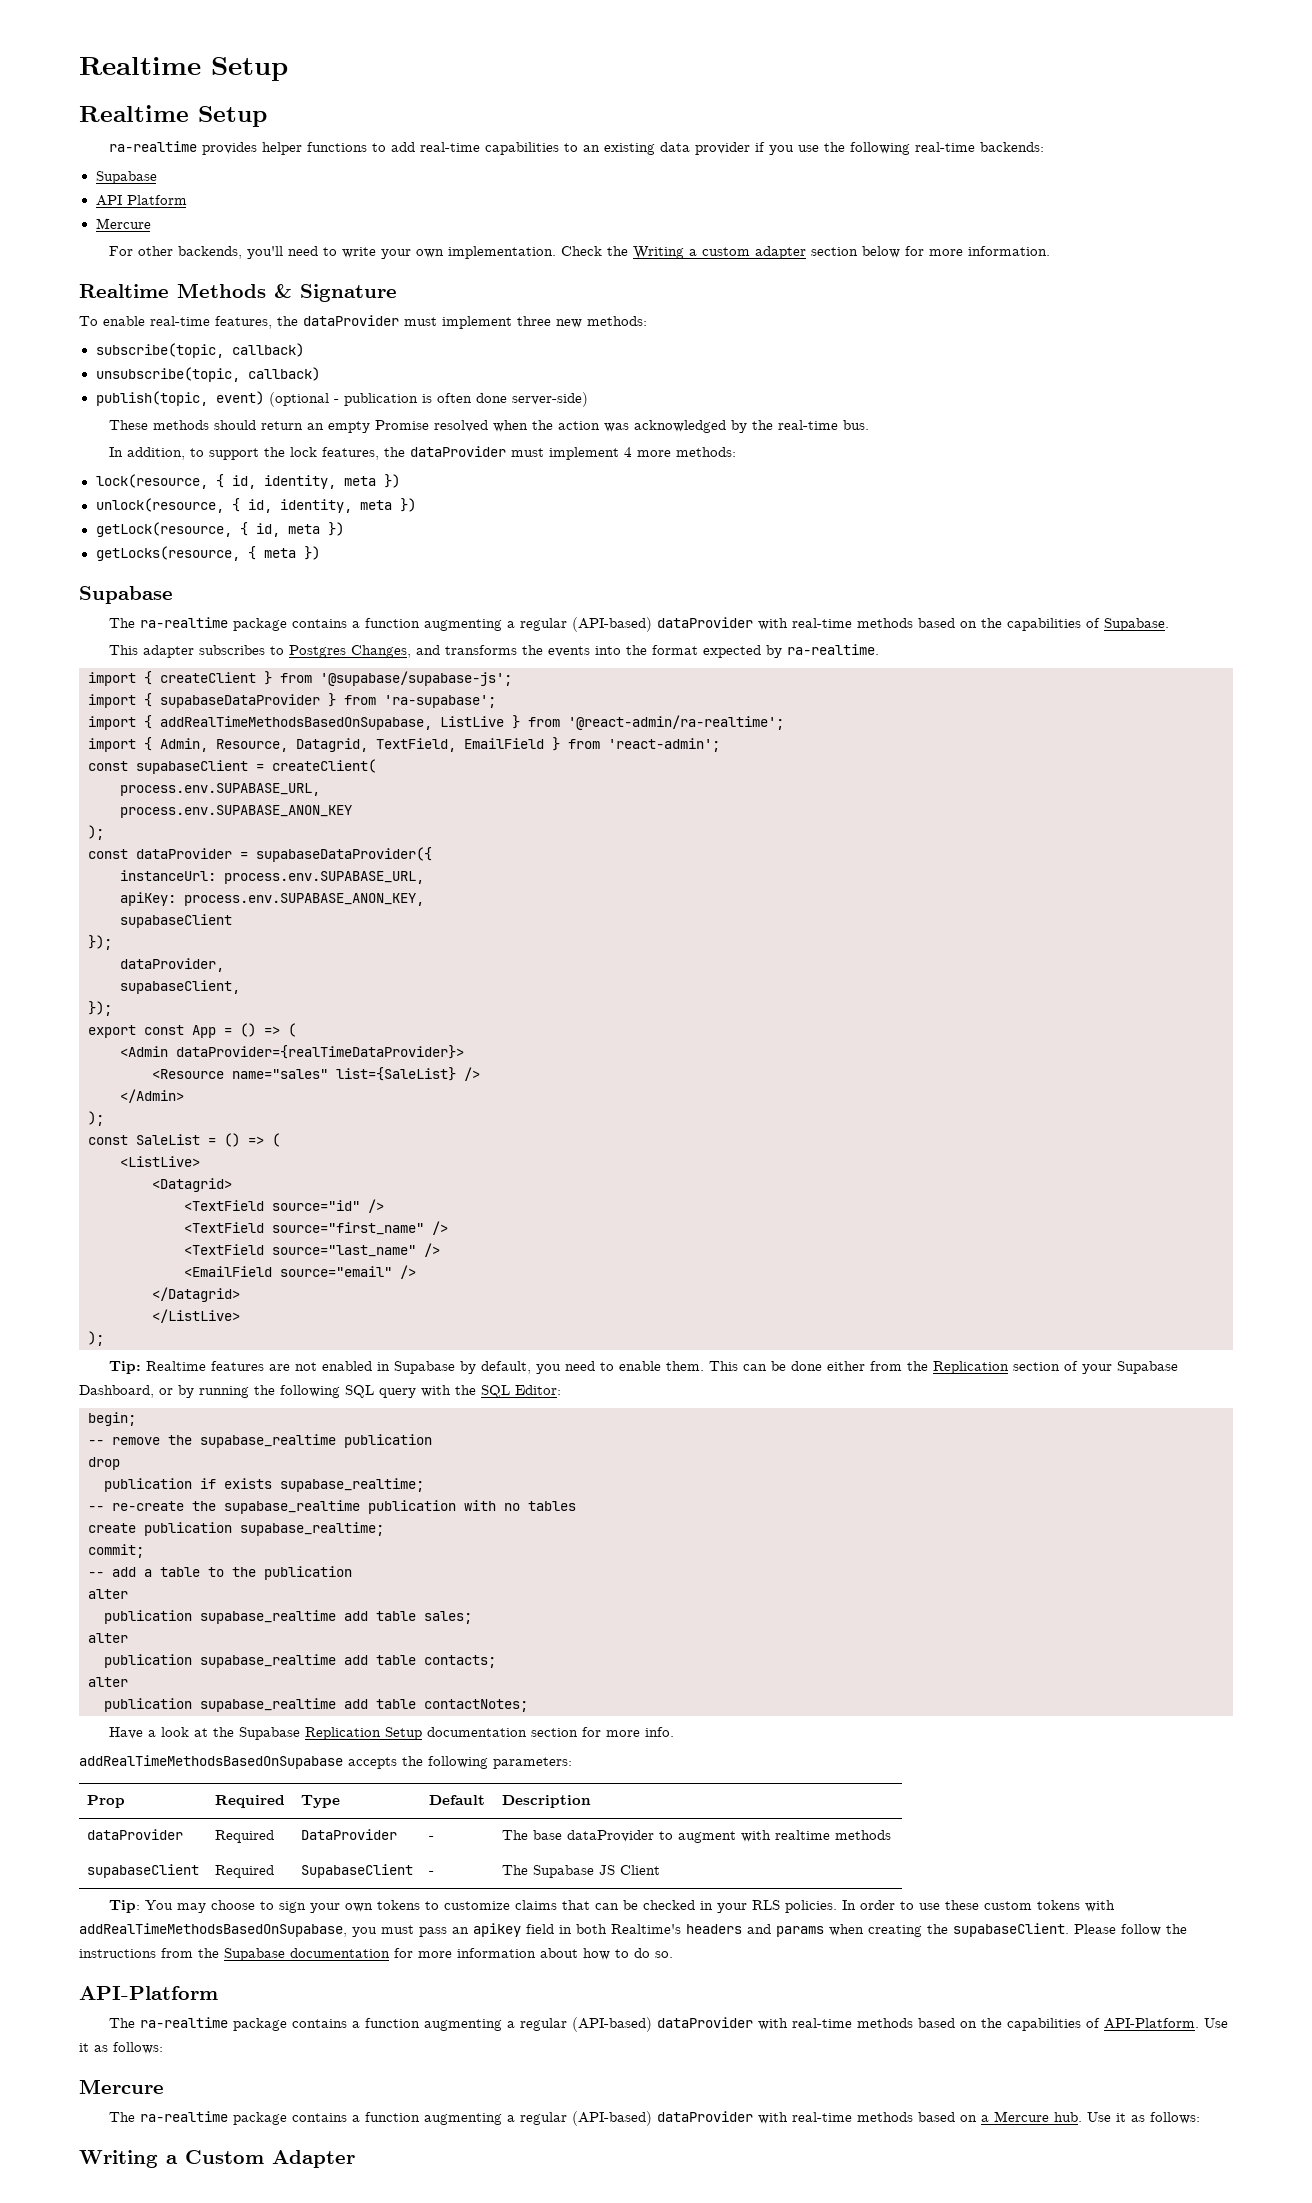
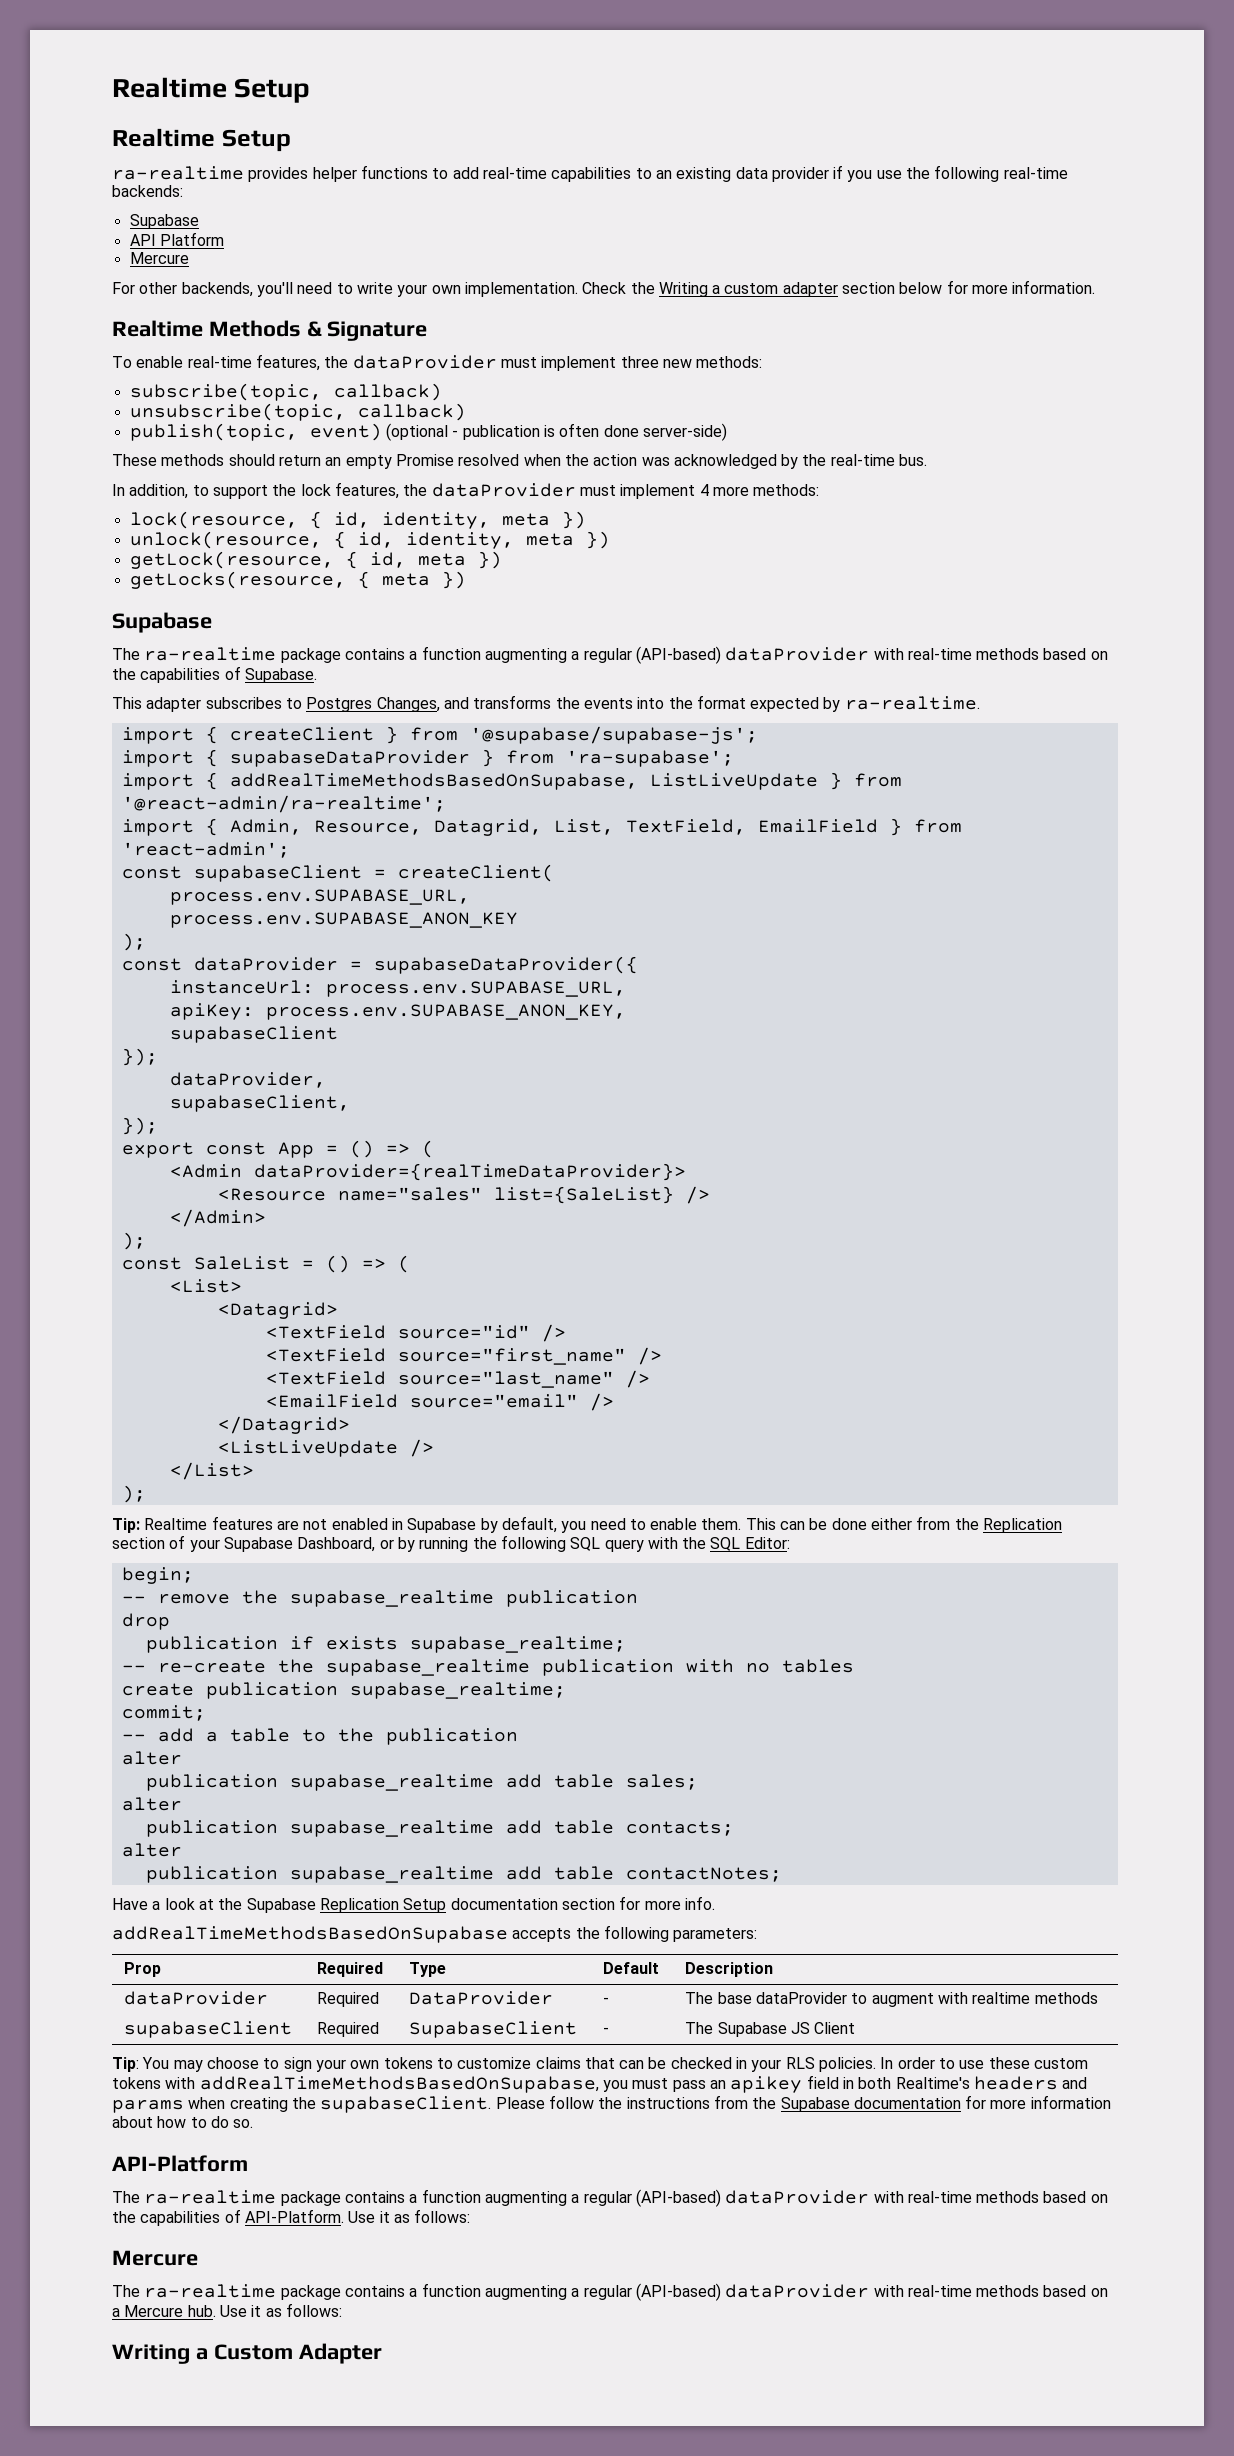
- import { addRealTimeMethodsBasedOnSupabase, ListLive } from '@react-admin/ra-realtime';
+ import { addRealTimeMethodsBasedOnSupabase, ListLiveUpdate } from '@react-admin/ra-realtime';
- import { Admin, Resource, Datagrid, TextField, EmailField } from 'react-admin';
+ import { Admin, Resource, Datagrid, List, TextField, EmailField } from 'react-admin';
- <ListLive>
+ <List>
- </ListLive>
+ <ListLiveUpdate />
+ </List>

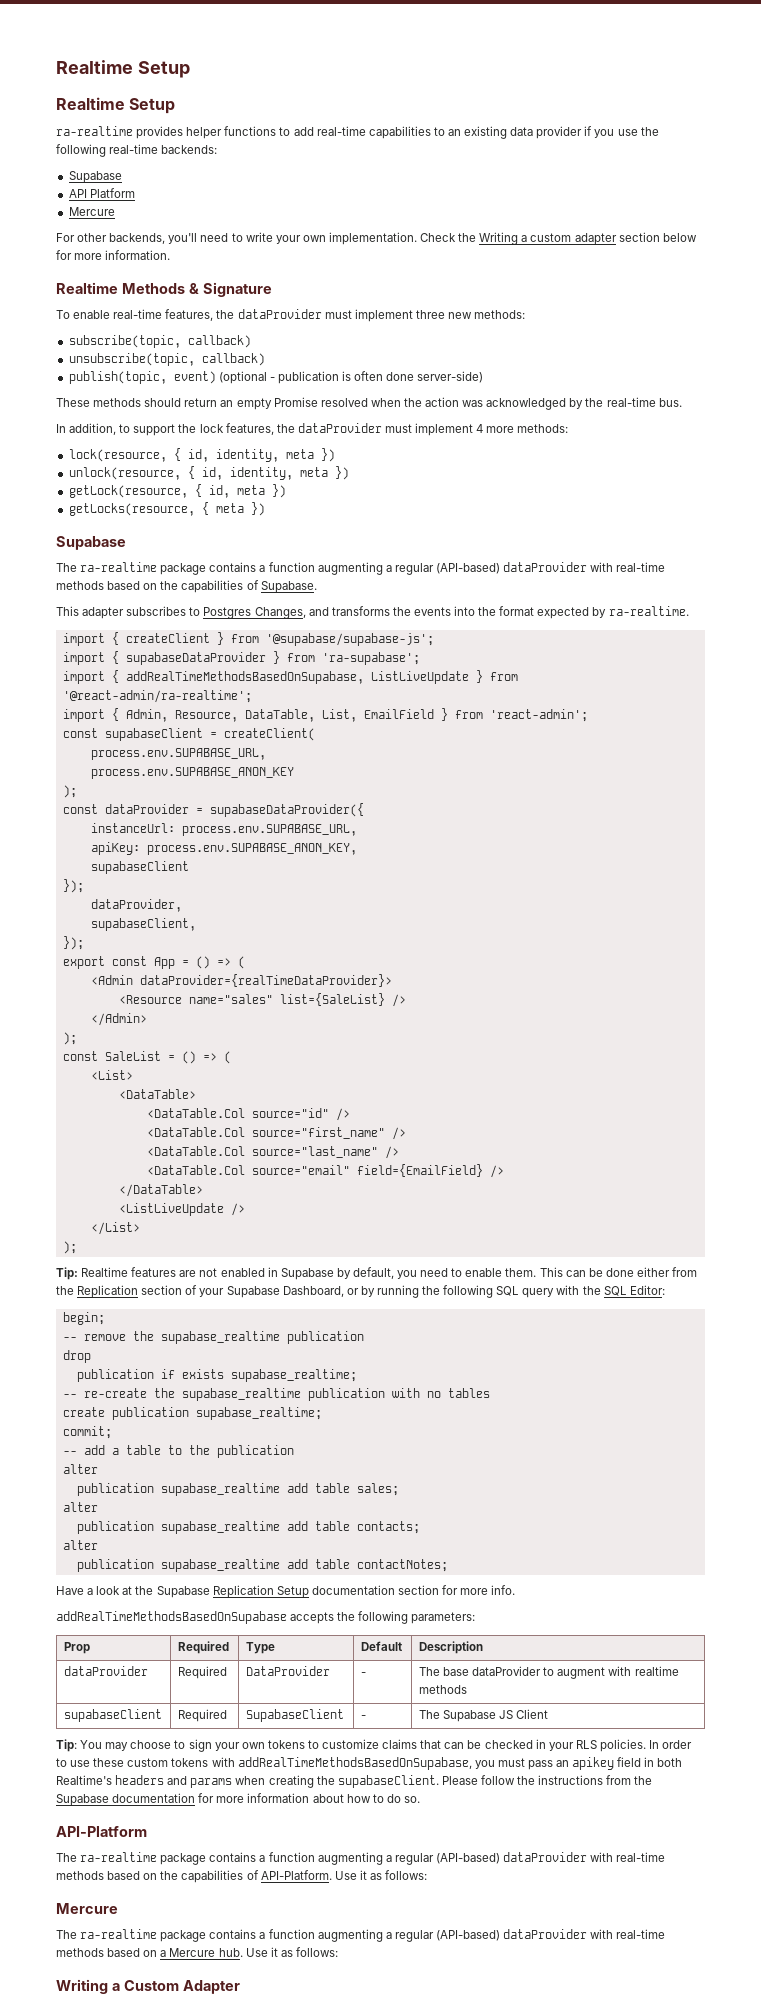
- import { Admin, Resource, Datagrid, List, TextField, EmailField } from 'react-admin';
+ import { Admin, Resource, DataTable, List, EmailField } from 'react-admin';
- <Datagrid>
- <TextField source="id" />
+ <DataTable>
+ <DataTable.Col source="id" />
- <TextField source="first_name" />
+ <DataTable.Col source="first_name" />
- <TextField source="last_name" />
+ <DataTable.Col source="last_name" />
- <EmailField source="email" />
- </Datagrid>
+ <DataTable.Col source="email" field={EmailField} />
+ </DataTable>

